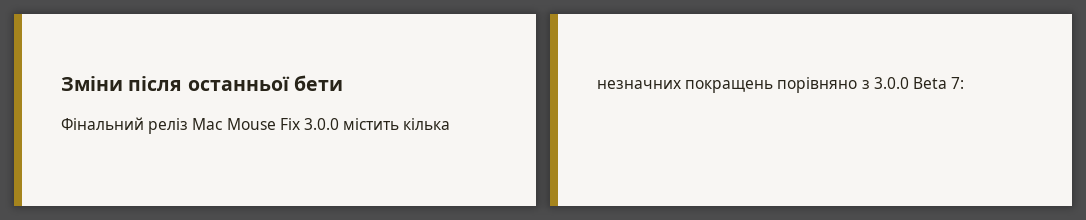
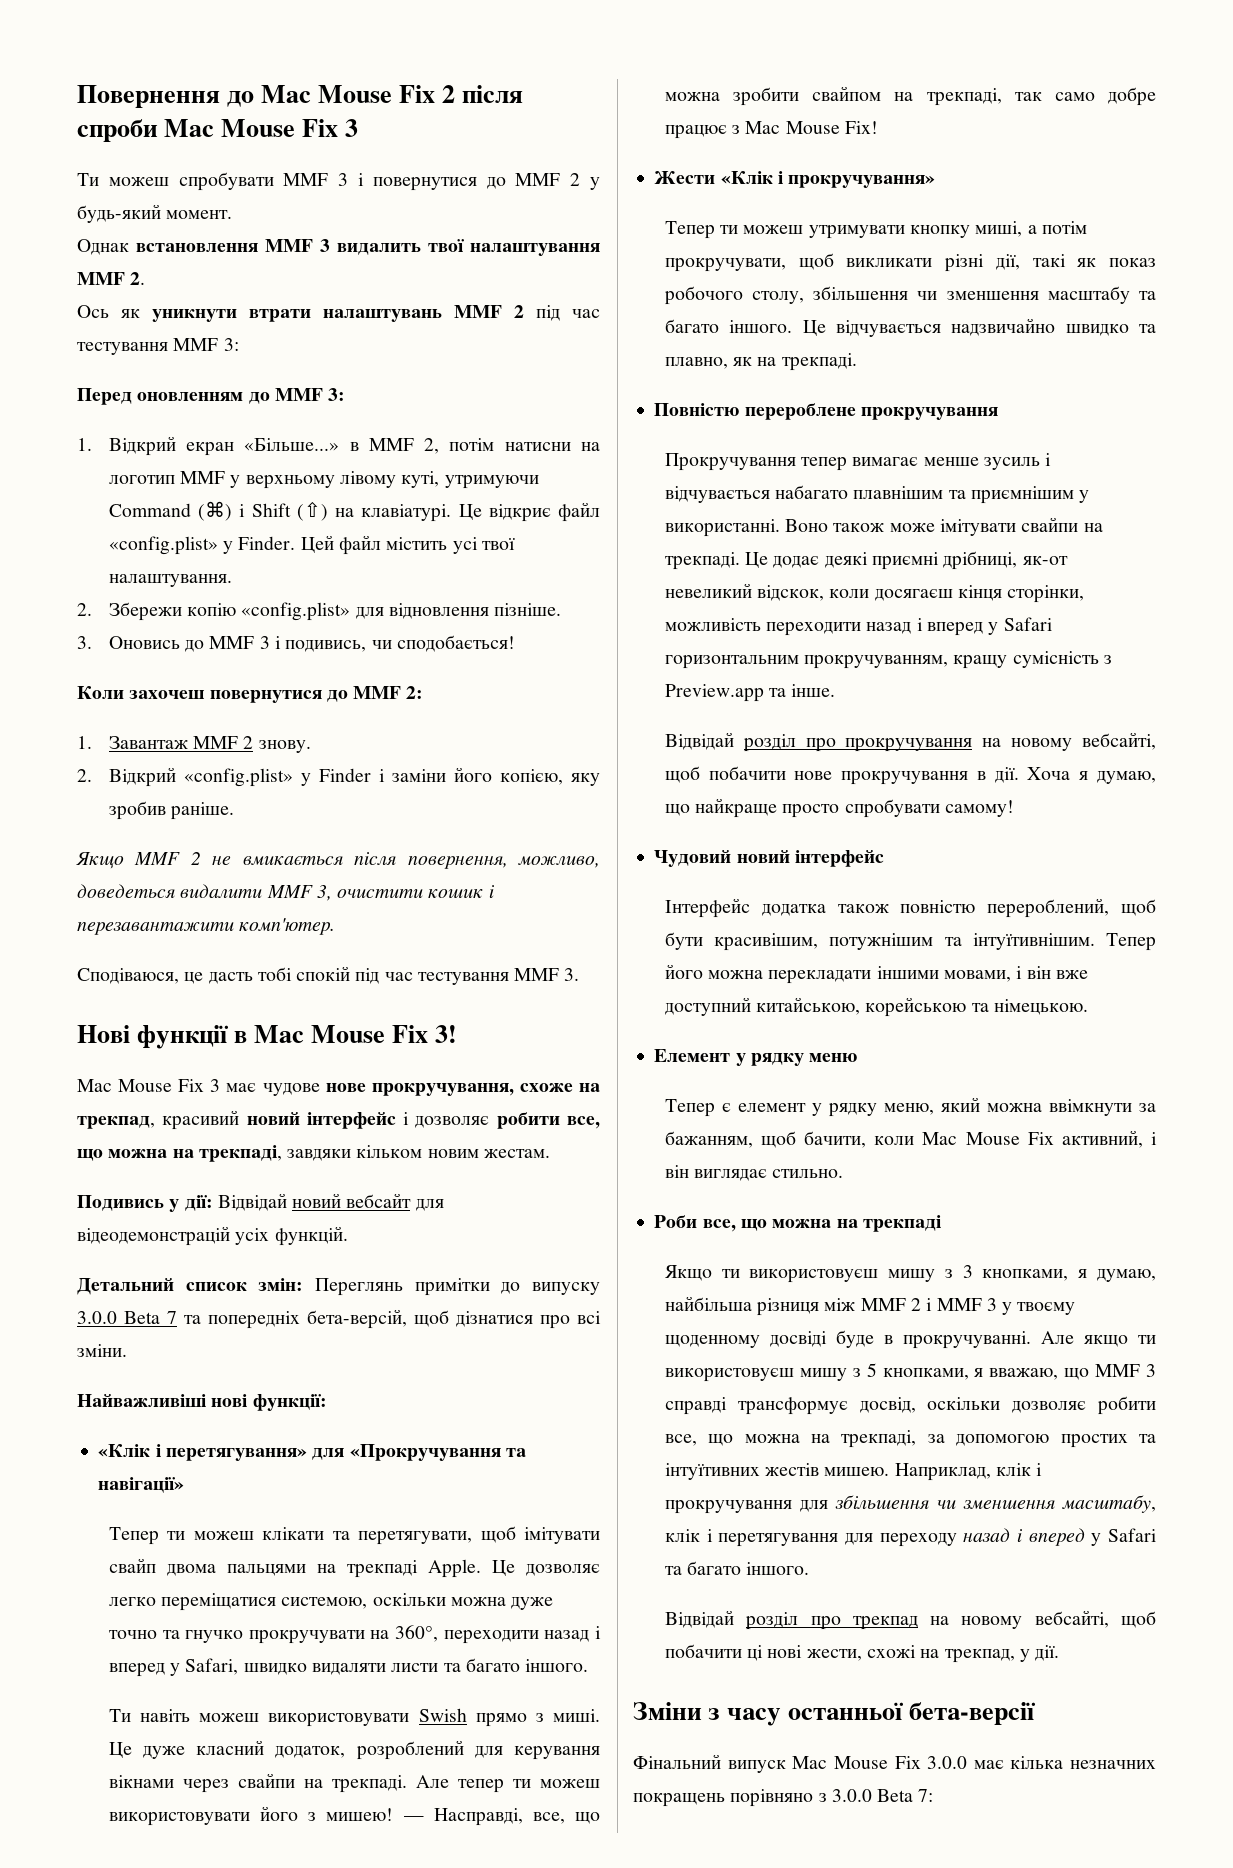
- Зміни після останньої бети
+ Повернення до Mac Mouse Fix 2 після спроби Mac Mouse Fix 3
+ Ти можеш спробувати MMF 3 і повернутися до MMF 2 у будь-який момент.
+ Однак встановлення MMF 3 видалить твої налаштування MMF 2.
+ Ось як уникнути втрати налаштувань MMF 2 під час тестування MMF 3:
+ Перед оновленням до MMF 3:
+ 1. Відкрий екран «Більше...» в MMF 2, потім натисни на логотип MMF у верхньому лівому куті, утримуючи Command (⌘) і Shift (⇧) на клавіатурі. Це відкриє файл «config.plist» у Finder. Цей файл містить усі твої налаштування.
+ 2. Збережи копію «config.plist» для відновлення пізніше.
+ 3. Оновись до MMF 3 і подивись, чи сподобається!
+ Коли захочеш повернутися до MMF 2:
+ 1. Завантаж MMF 2 знову.
+ 2. Відкрий «config.plist» у Finder і заміни його копією, яку зробив раніше.
+ Якщо MMF 2 не вмикається після повернення, можливо, доведеться видалити MMF 3, очистити кошик і перезавантажити комп'ютер.
+ Сподіваюся, це дасть тобі спокій під час тестування MMF 3.
+ Нові функції в Mac Mouse Fix 3!
+ Mac Mouse Fix 3 має чудове нове прокручування, схоже на трекпад, красивий новий інтерфейс і дозволяє робити все, що можна на трекпаді, завдяки кільком новим жестам.
+ Подивись у дії: Відвідай новий вебсайт для відеодемонстрацій усіх функцій.
+ Детальний список змін: Переглянь примітки до випуску 3.0.0 Beta 7 та попередніх бета-версій, щоб дізнатися про всі зміни.
+ Найважливіші нові функції:
+ «Клік і перетягування» для «Прокручування та навігації»
+ Тепер ти можеш клікати та перетягувати, щоб імітувати свайп двома пальцями на трекпаді Apple. Це дозволяє легко переміщатися системою, оскільки можна дуже точно та гнучко прокручувати на 360°, переходити назад і вперед у Safari, швидко видаляти листи та багато іншого.
+ Ти навіть можеш використовувати Swish прямо з миші. Це дуже класний додаток, розроблений для керування вікнами через свайпи на трекпаді. Але тепер ти можеш використовувати його з мишею! — Насправді, все, що можна зробити свайпом на трекпаді, так само добре працює з Mac Mouse Fix!
+ Жести «Клік і прокручування»
+ Тепер ти можеш утримувати кнопку миші, а потім прокручувати, щоб викликати різні дії, такі як показ робочого столу, збільшення чи зменшення масштабу та багато іншого. Це відчувається надзвичайно швидко та плавно, як на трекпаді.
+ Повністю перероблене прокручування
+ Прокручування тепер вимагає менше зусиль і відчувається набагато плавнішим та приємнішим у використанні. Воно також може імітувати свайпи на трекпаді. Це додає деякі приємні дрібниці, як-от невеликий відскок, коли досягаєш кінця сторінки, можливість переходити назад і вперед у Safari горизонтальним прокручуванням, кращу сумісність з Preview.app та інше.
+ Відвідай розділ про прокручування на новому вебсайті, щоб побачити нове прокручування в дії. Хоча я думаю, що найкраще просто спробувати самому!
+ Чудовий новий інтерфейс
+ Інтерфейс додатка також повністю перероблений, щоб бути красивішим, потужнішим та інтуїтивнішим. Тепер його можна перекладати іншими мовами, і він вже доступний китайською, корейською та німецькою.
+ Елемент у рядку меню
+ Тепер є елемент у рядку меню, який можна ввімкнути за бажанням, щоб бачити, коли Mac Mouse Fix активний, і він виглядає стильно.
+ Роби все, що можна на трекпаді
+ Якщо ти використовуєш мишу з 3 кнопками, я думаю, найбільша різниця між MMF 2 і MMF 3 у твоєму щоденному досвіді буде в прокручуванні. Але якщо ти використовуєш мишу з 5 кнопками, я вважаю, що MMF 3 справді трансформує досвід, оскільки дозволяє робити все, що можна на трекпаді, за допомогою простих та інтуїтивних жестів мишею. Наприклад, клік і прокручування для збільшення чи зменшення масштабу, клік і перетягування для переходу назад і вперед у Safari та багато іншого.
+ Відвідай розділ про трекпад на новому вебсайті, щоб побачити ці нові жести, схожі на трекпад, у дії.
+ Зміни з часу останньої бета-версії
- Фінальний реліз Mac Mouse Fix 3.0.0 містить кілька незначних покращень порівняно з 3.0.0 Beta 7:
+ Фінальний випуск Mac Mouse Fix 3.0.0 має кілька незначних покращень порівняно з 3.0.0 Beta 7:

